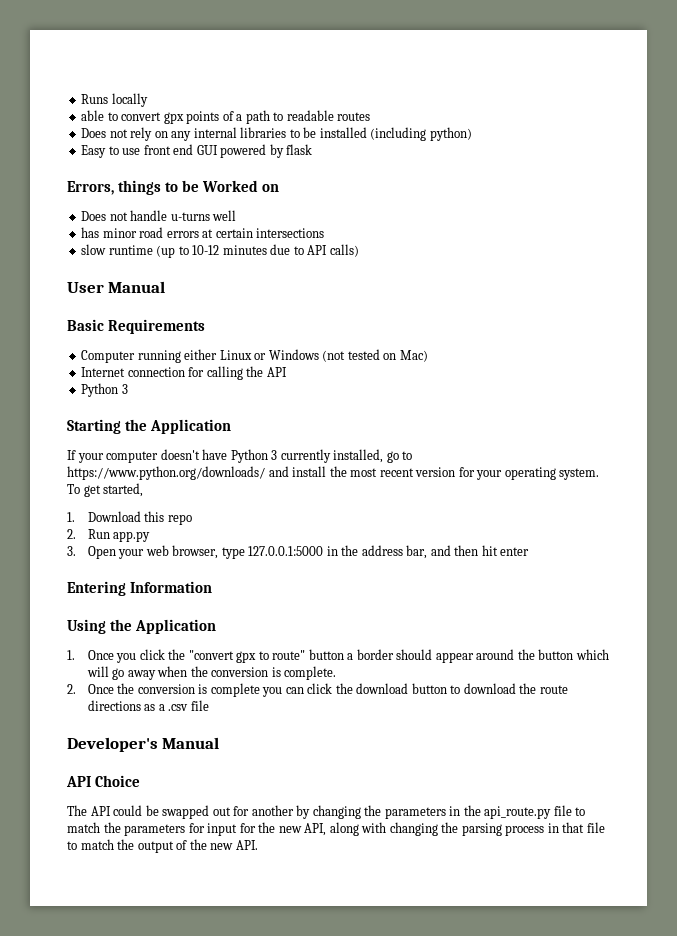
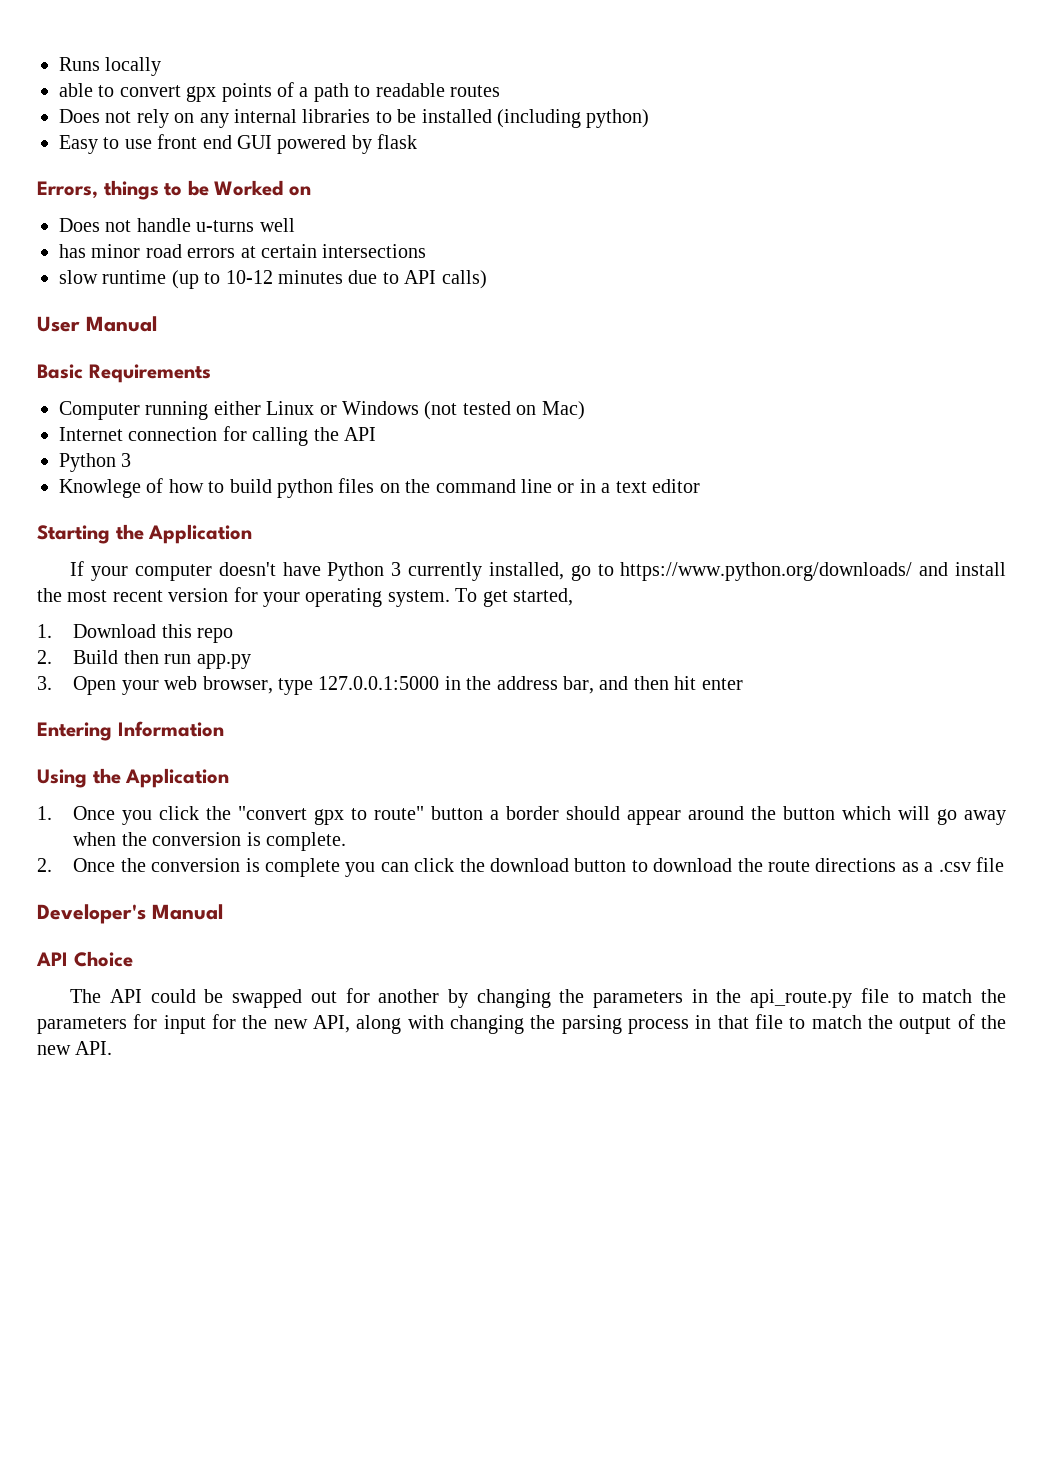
+ Knowlege of how to build python files on the command line or in a text editor
- 2. Run app.py
+ 2. Build then run app.py

